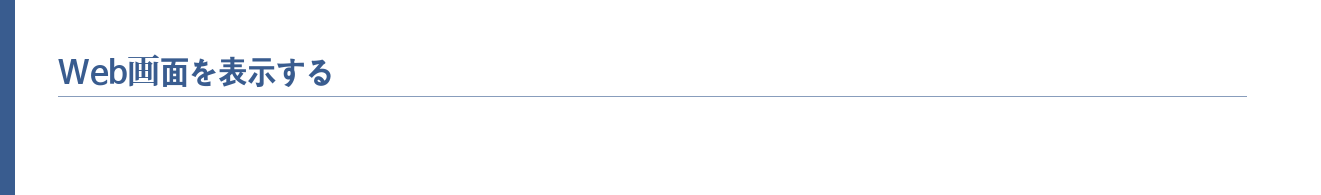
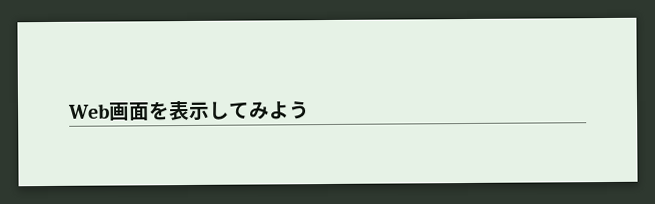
- Web画面を表示する
+ Web画面を表示してみよう

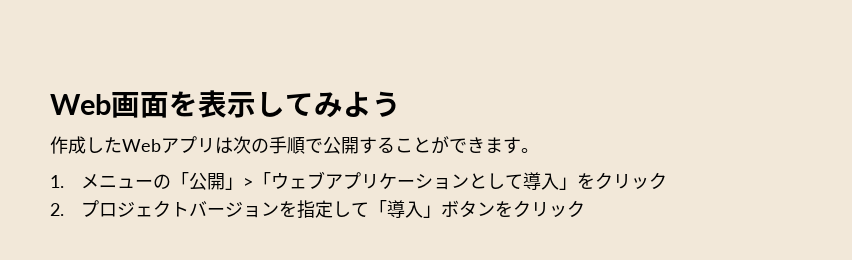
+ 作成したWebアプリは次の手順で公開することができます。
+ 1.メニューの「公開」>「ウェブアプリケーションとして導入」をクリック
+ 2.プロジェクトバージョンを指定して「導入」ボタンをクリック

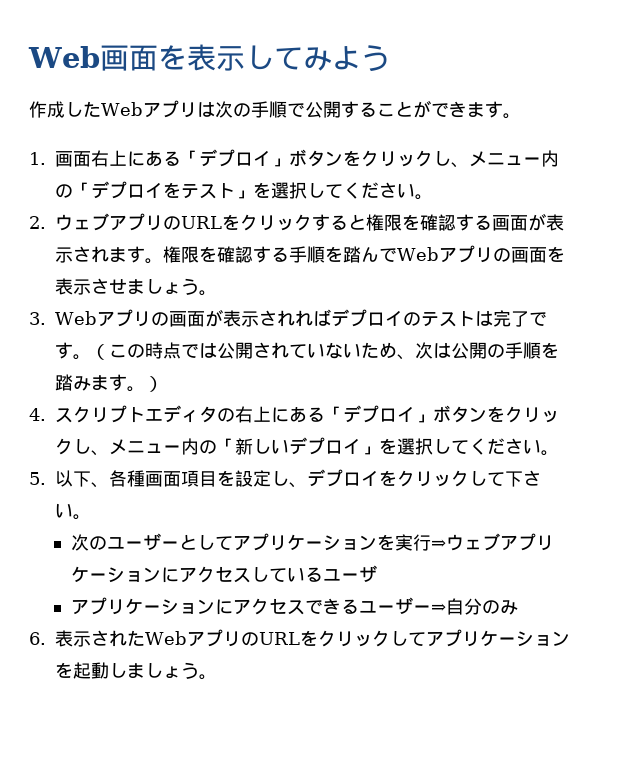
- 1.メニューの「公開」>「ウェブアプリケーションとして導入」をクリック
- 2.プロジェクトバージョンを指定して「導入」ボタンをクリック
+ 1.画面右上にある「デプロイ」ボタンをクリックし、メニュー内の「デプロイをテスト」を選択してください。
+ 2.ウェブアプリのURLをクリックすると権限を確認する画面が表示されます。権限を確認する手順を踏んでWebアプリの画面を表示させましょう。
+ 3. Webアプリの画面が表示されればデプロイのテストは完了です。（この時点では公開されていないため、次は公開の手順を踏みます。）
+ 4.スクリプトエディタの右上にある「デプロイ」ボタンをクリックし、メニュー内の「新しいデプロイ」を選択してください。
+ 5.以下、各種画面項目を設定し、デプロイをクリックして下さい。
+ 次のユーザーとしてアプリケーションを実行⇒ウェブアプリケーションにアクセスしているユーザ
+ アプリケーションにアクセスできるユーザー⇒自分のみ
+ 6.表示されたWebアプリのURLをクリックしてアプリケーションを起動しましょう。

